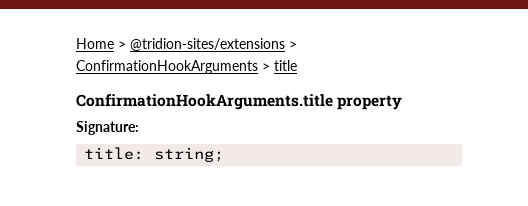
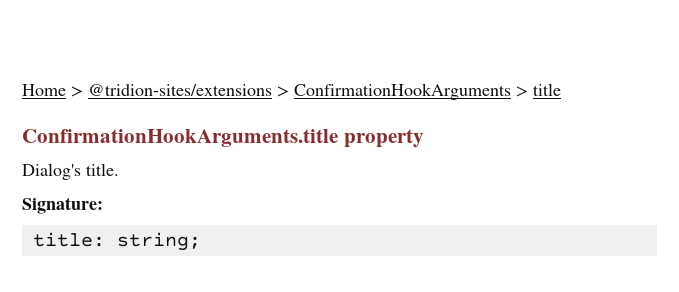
+ Dialog's title.

